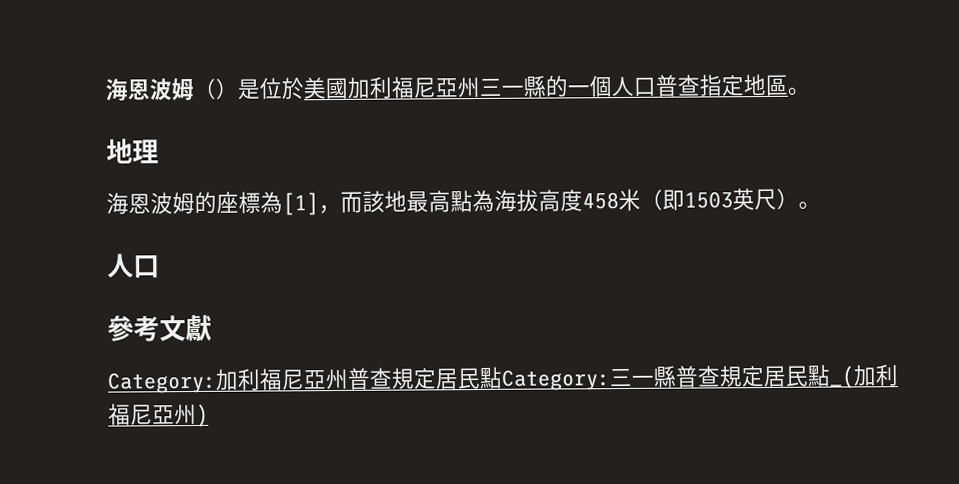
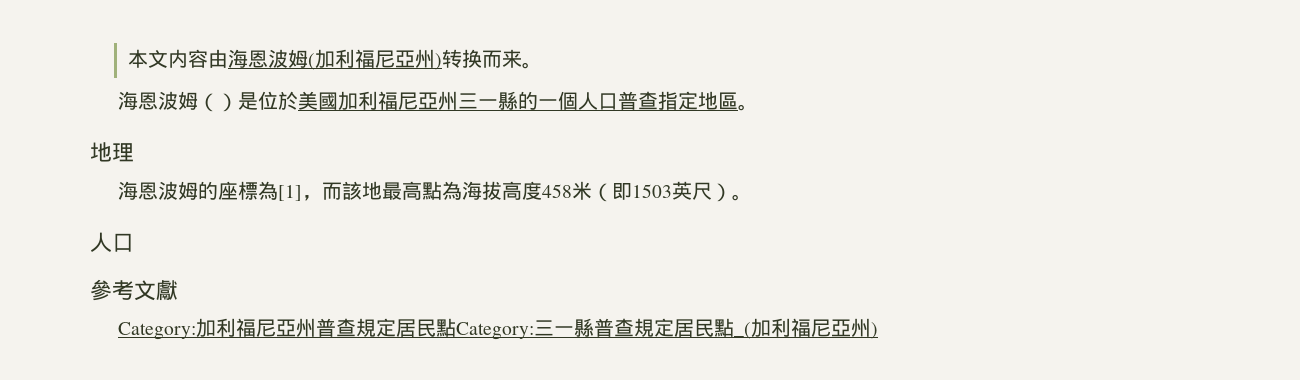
+ 本文内容由海恩波姆(加利福尼亞州)转换而来。

